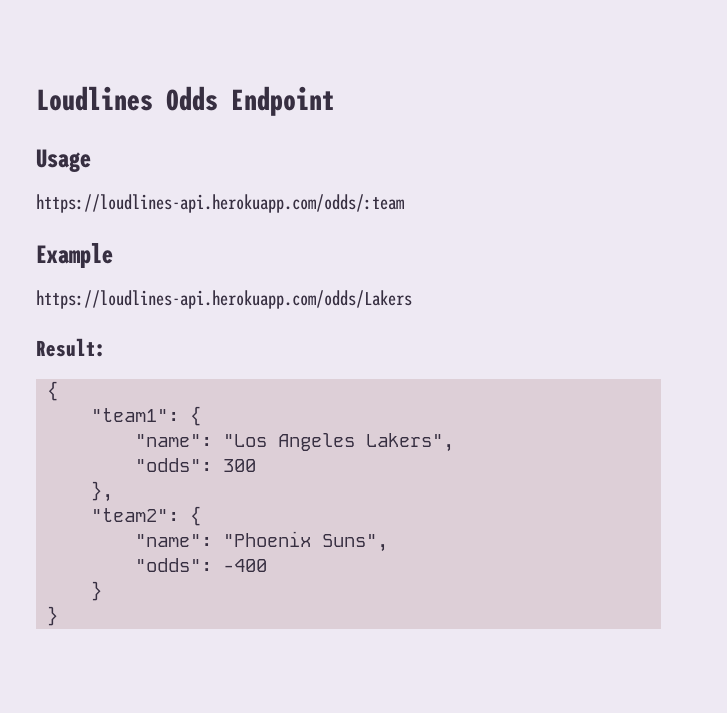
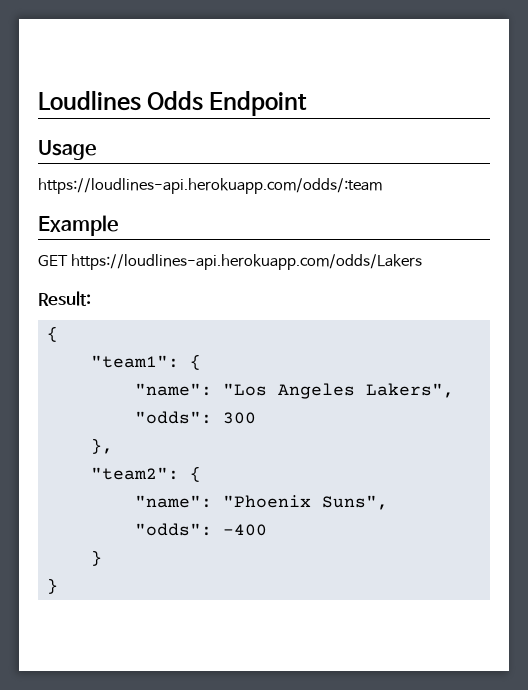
- https://loudlines-api.herokuapp.com/odds/Lakers
+ GET https://loudlines-api.herokuapp.com/odds/Lakers

